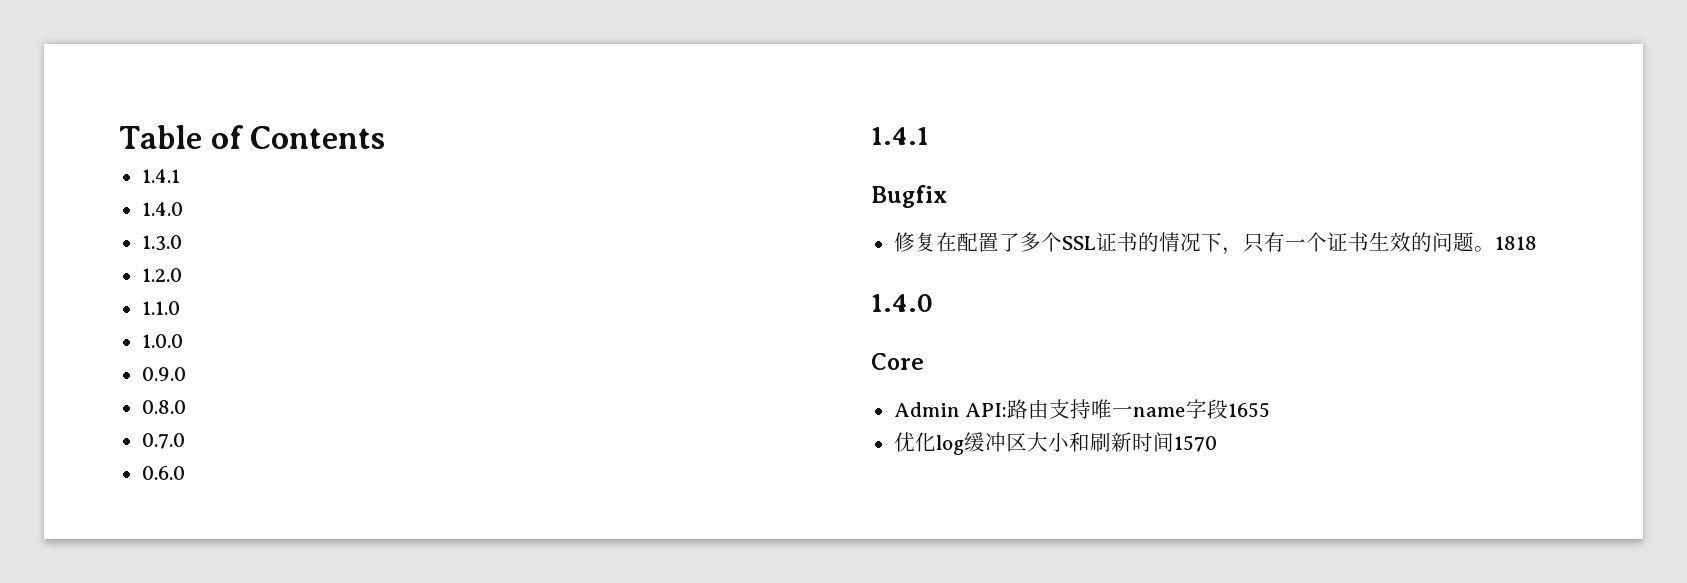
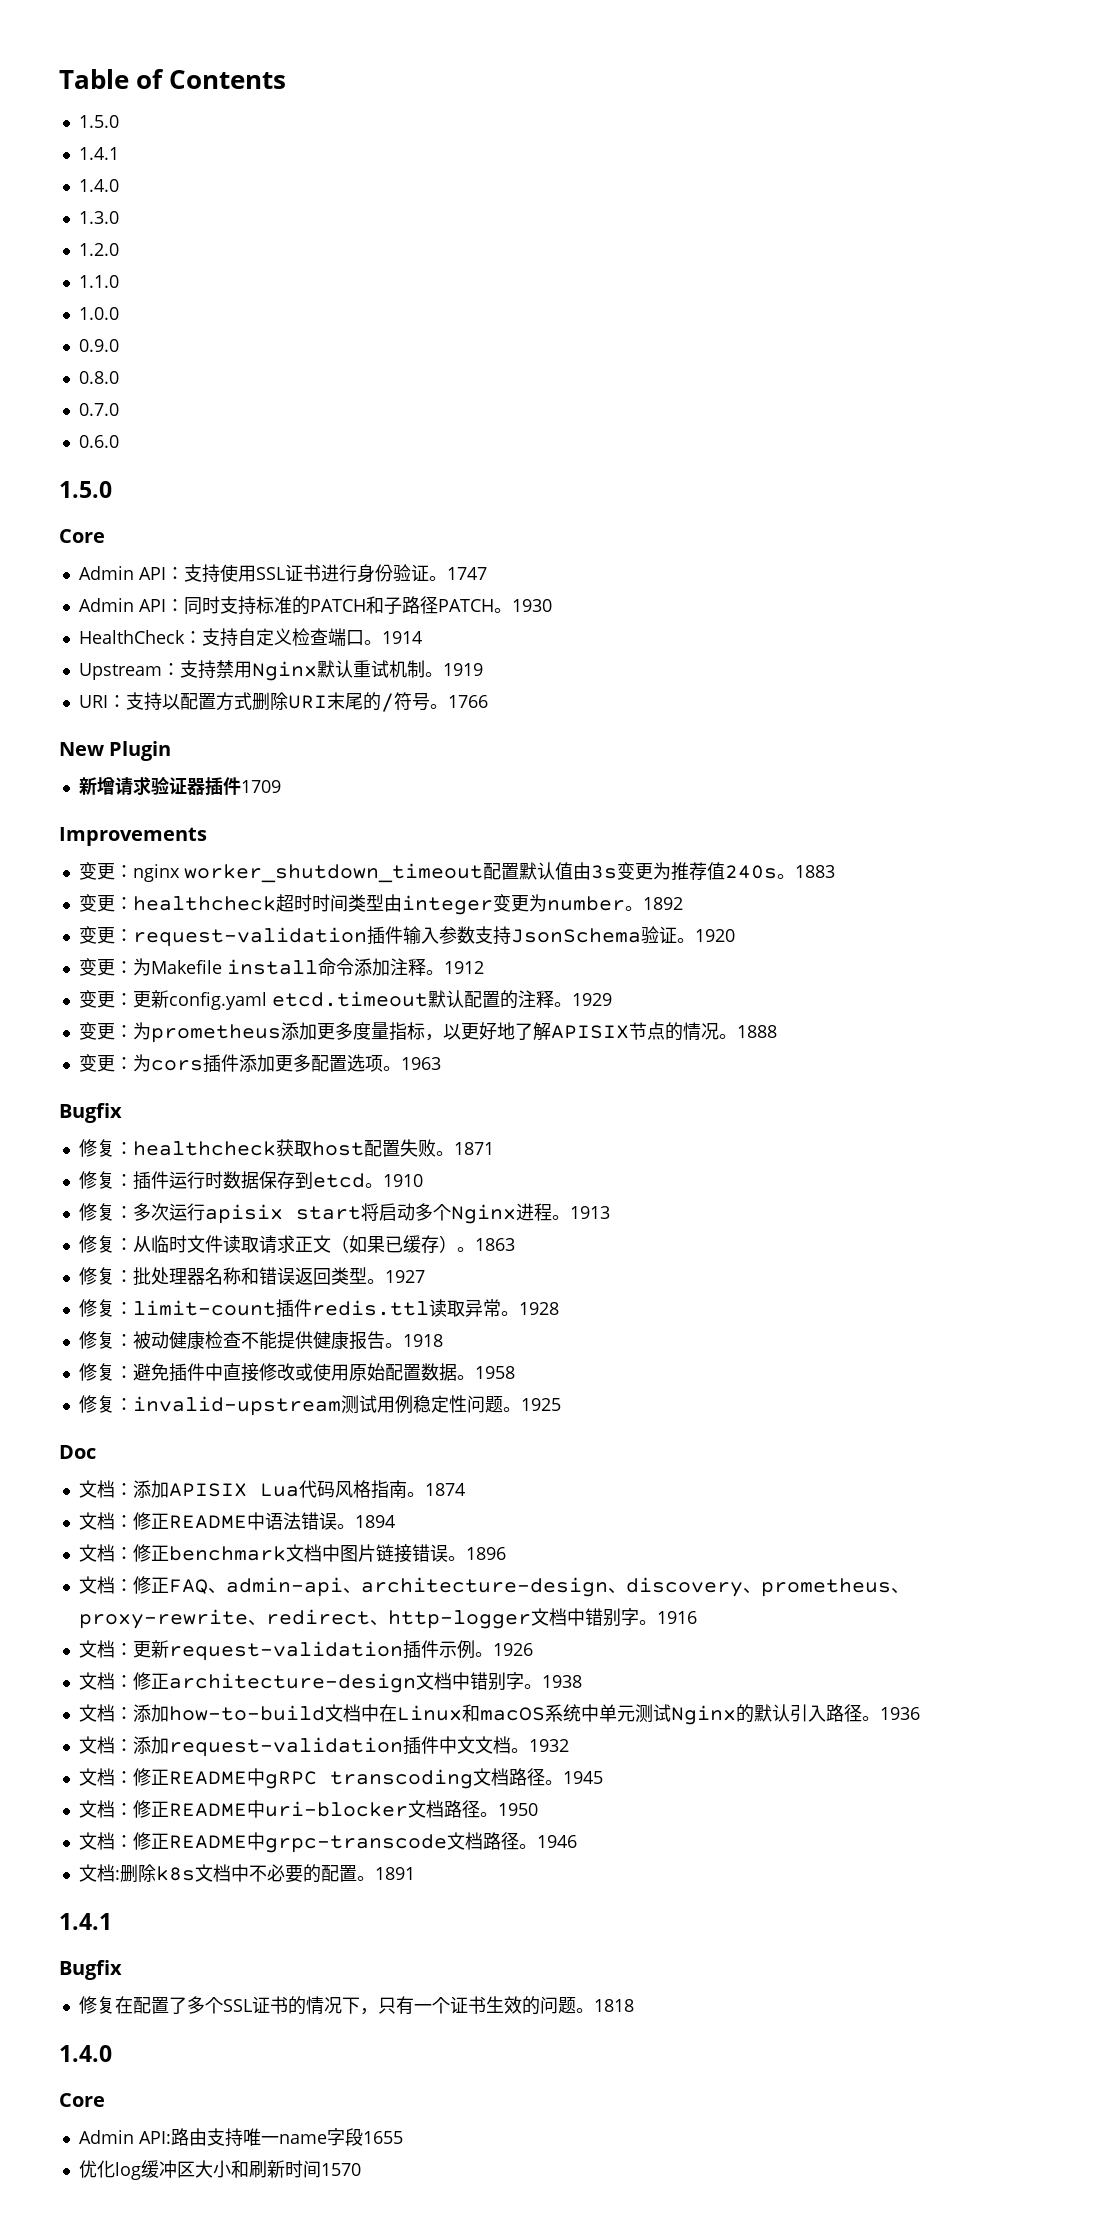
  Table of Contents
+ 1.5.0
  0.6.0
+ 1.5.0
+ Core
+ Admin API：支持使用SSL证书进行身份验证。1747
+ Admin API：同时支持标准的PATCH和子路径PATCH。1930
+ HealthCheck：支持自定义检查端口。1914
+ Upstream：支持禁用Nginx默认重试机制。1919
+ URI：支持以配置方式删除URI末尾的/符号。1766
+ New Plugin
+ 新增请求验证器插件1709
+ Improvements
+ 变更：nginx worker_shutdown_timeout配置默认值由3s变更为推荐值240s。1883
+ 变更：healthcheck超时时间类型由integer变更为number。1892
+ 变更：request-validation插件输入参数支持JsonSchema验证。1920
+ 变更：为Makefile install命令添加注释。1912
+ 变更：更新config.yaml etcd.timeout默认配置的注释。1929
+ 变更：为prometheus添加更多度量指标，以更好地了解APISIX节点的情况。1888
+ 变更：为cors插件添加更多配置选项。1963
+ Bugfix
+ 修复：healthcheck获取host配置失败。1871
+ 修复：插件运行时数据保存到etcd。1910
+ 修复：多次运行apisix start将启动多个Nginx进程。1913
+ 修复：从临时文件读取请求正文（如果已缓存）。1863
+ 修复：批处理器名称和错误返回类型。1927
+ 修复：limit-count插件redis.ttl读取异常。1928
+ 修复：被动健康检查不能提供健康报告。1918
+ 修复：避免插件中直接修改或使用原始配置数据。1958
+ 修复：invalid-upstream测试用例稳定性问题。1925
+ Doc
+ 文档：添加APISIX Lua代码风格指南。1874
+ 文档：修正README中语法错误。1894
+ 文档：修正benchmark文档中图片链接错误。1896
+ 文档：修正FAQ、admin-api、architecture-design、discovery、prometheus、proxy-rewrite、redirect、http-logger文档中错别字。1916
+ 文档：更新request-validation插件示例。1926
+ 文档：修正architecture-design文档中错别字。1938
+ 文档：添加how-to-build文档中在Linux和macOS系统中单元测试Nginx的默认引入路径。1936
+ 文档：添加request-validation插件中文文档。1932
+ 文档：修正README中gRPC transcoding文档路径。1945
+ 文档：修正README中uri-blocker文档路径。1950
+ 文档：修正README中grpc-transcode文档路径。1946
+ 文档:删除k8s文档中不必要的配置。1891

